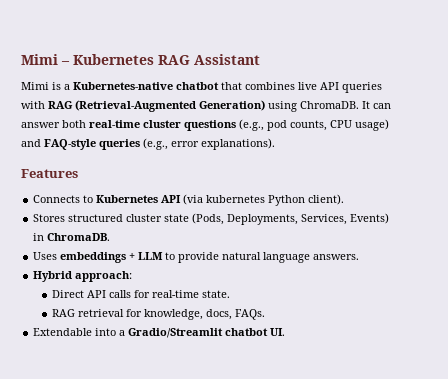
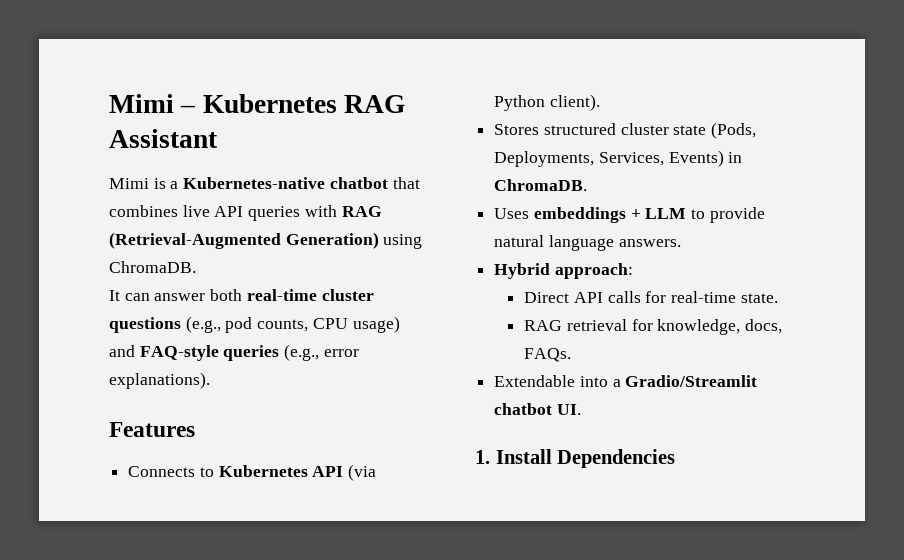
- Mimi is a Kubernetes-native chatbot that combines live API queries with RAG (Retrieval-Augmented Generation) using ChromaDB. It can answer both real-time cluster questions (e.g., pod counts, CPU usage) and FAQ-style queries (e.g., error explanations).
+ Mimi is a Kubernetes-native chatbot that combines live API queries with RAG (Retrieval-Augmented Generation) using ChromaDB.
+ It can answer both real-time cluster questions (e.g., pod counts, CPU usage) and FAQ-style queries (e.g., error explanations).
- Connects to Kubernetes API (via kubernetes Python client).
+ Connects to Kubernetes API (via Python client).
+ 1. Install Dependencies

